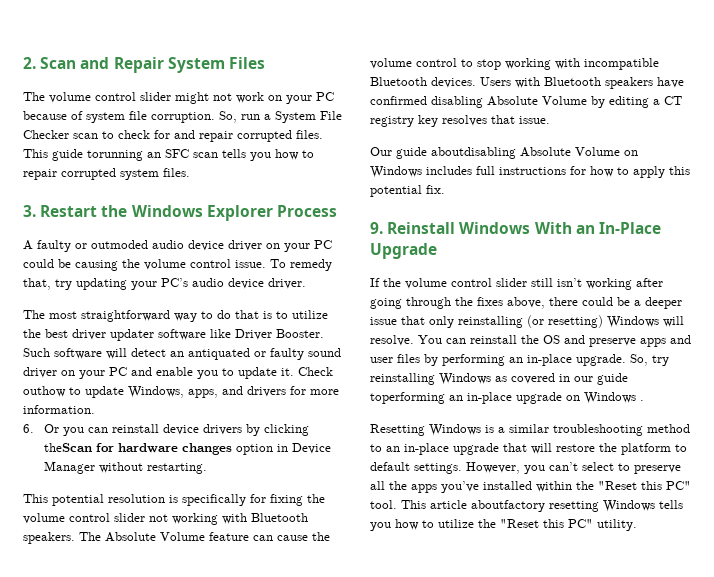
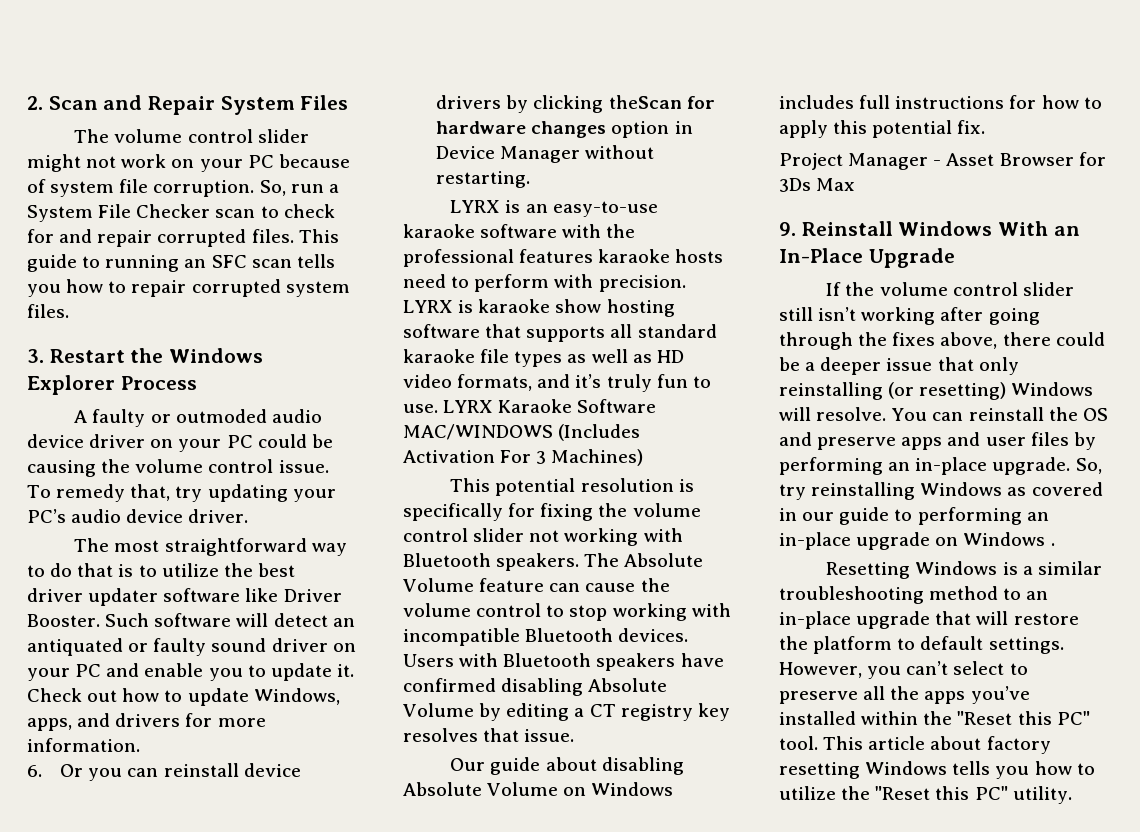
- This guide torunning an SFC scan tells you how to repair corrupted system files.
+ This guide to running an SFC scan tells you how to repair corrupted system files.
- Check outhow to update Windows, apps, and drivers for more information.
+ Check out how to update Windows, apps, and drivers for more information.
+ LYRX is an easy-to-use karaoke software with the professional features karaoke hosts need to perform with precision. LYRX is karaoke show hosting software that supports all standard karaoke file types as well as HD video formats, and it’s truly fun to use. LYRX Karaoke Software MAC/WINDOWS (Includes Activation For 3 Machines)
- Our guide aboutdisabling Absolute Volume on Windows includes full instructions for how to apply this potential fix.
+ Our guide about disabling Absolute Volume on Windows includes full instructions for how to apply this potential fix.
+ Project Manager - Asset Browser for 3Ds Max
- So, try reinstalling Windows as covered in our guide toperforming an in-place upgrade on Windows .
+ So, try reinstalling Windows as covered in our guide to performing an in-place upgrade on Windows .
- This article aboutfactory resetting Windows tells you how to utilize the "Reset this PC" utility.
+ This article about factory resetting Windows tells you how to utilize the "Reset this PC" utility.

